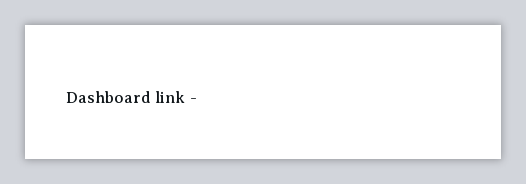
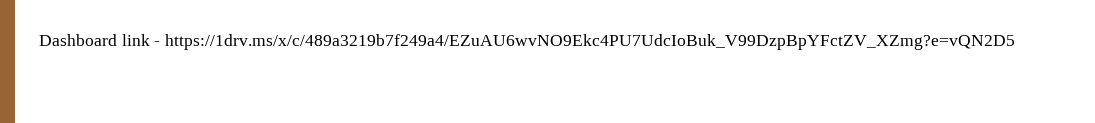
- Dashboard link -
+ Dashboard link - https://1drv.ms/x/c/489a3219b7f249a4/EZuAU6wvNO9Ekc4PU7UdcIoBuk_V99DzpBpYFctZV_XZmg?e=vQN2D5

